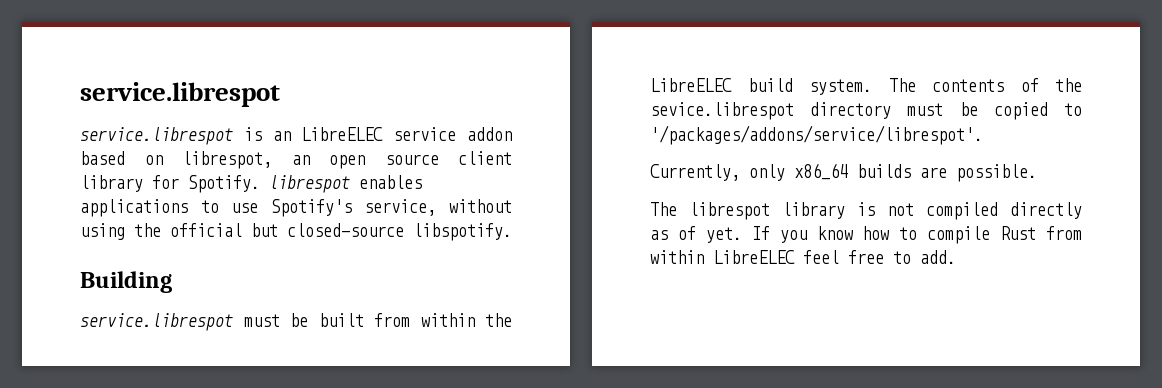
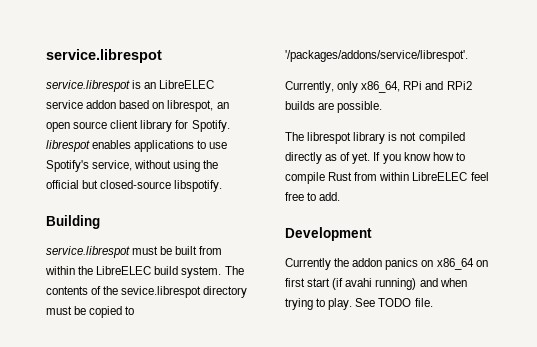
- Currently, only x86_64 builds are possible.
+ Currently, only x86_64, RPi and RPi2 builds are possible.
+ Development
+ Currently the addon panics on x86_64 on first start (if avahi running) and when trying to play. See TODO file.

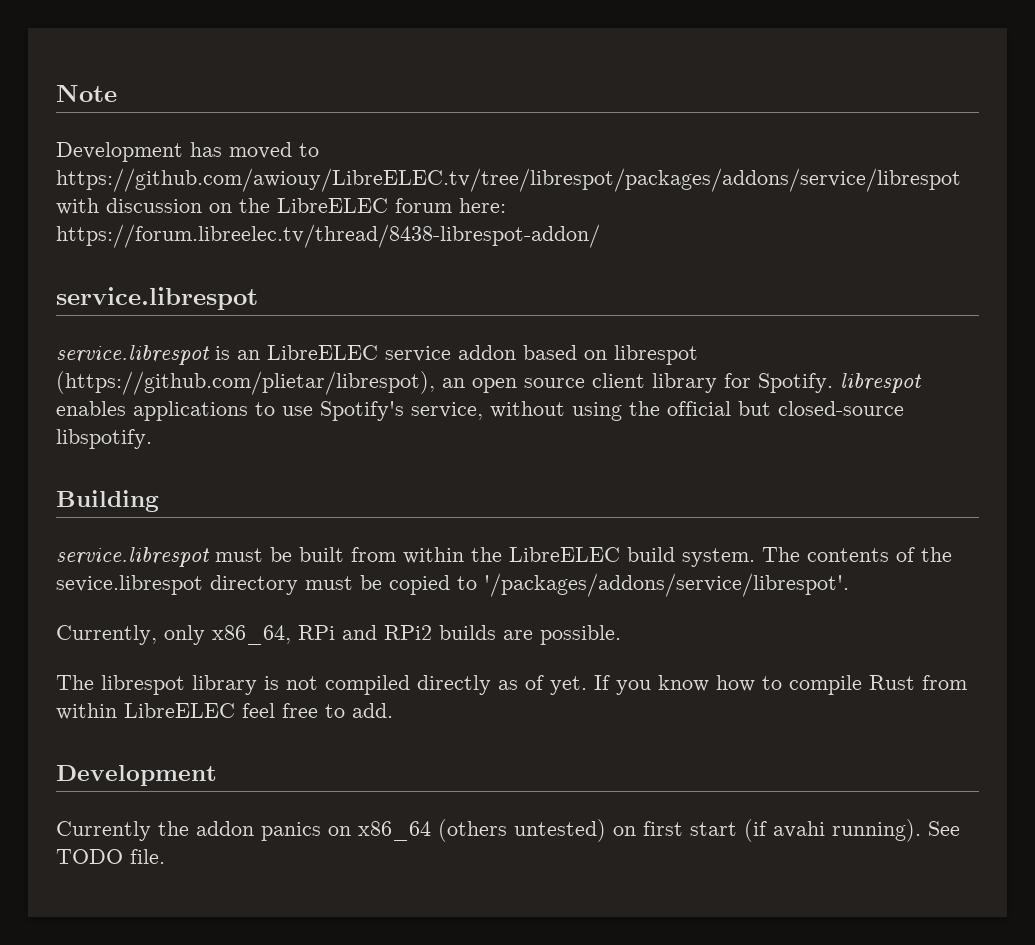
+ Note
+ Development has moved to https://github.com/awiouy/LibreELEC.tv/tree/librespot/packages/addons/service/librespot with discussion on the LibreELEC forum here: https://forum.libreelec.tv/thread/8438-librespot-addon/
- service.librespot is an LibreELEC service addon based on librespot, an open source client library for Spotify. librespot enables applications to use Spotify's service, without using the official but closed-source libspotify.
+ service.librespot is an LibreELEC service addon based on librespot (https://github.com/plietar/librespot), an open source client library for Spotify. librespot enables applications to use Spotify's service, without using the official but closed-source libspotify.
- Currently the addon panics on x86_64 on first start (if avahi running) and when trying to play.
+ Currently the addon panics on x86_64 (others untested) on first start (if avahi running).

